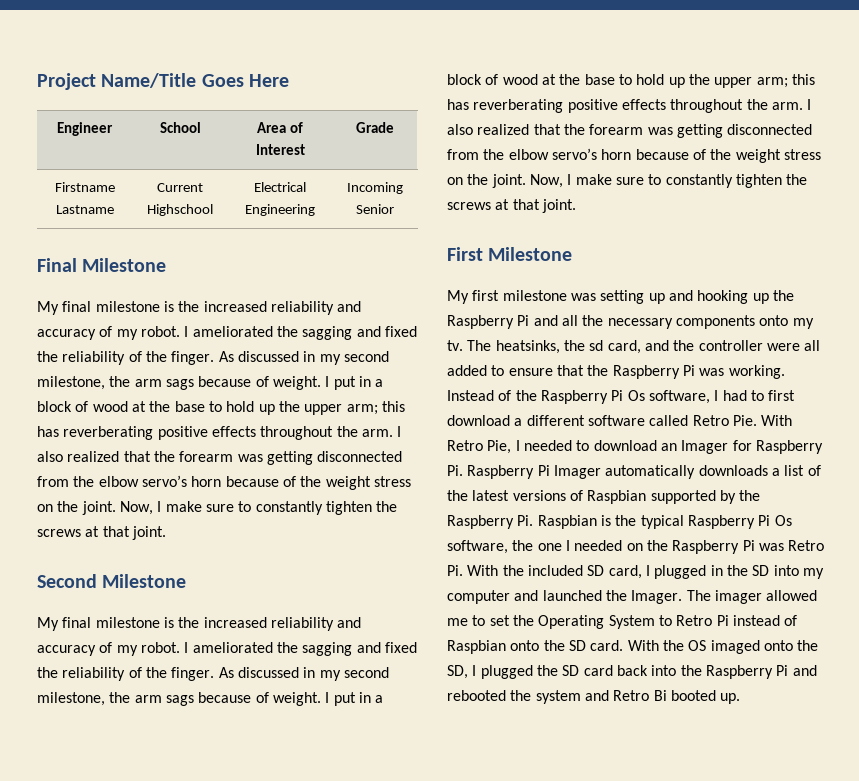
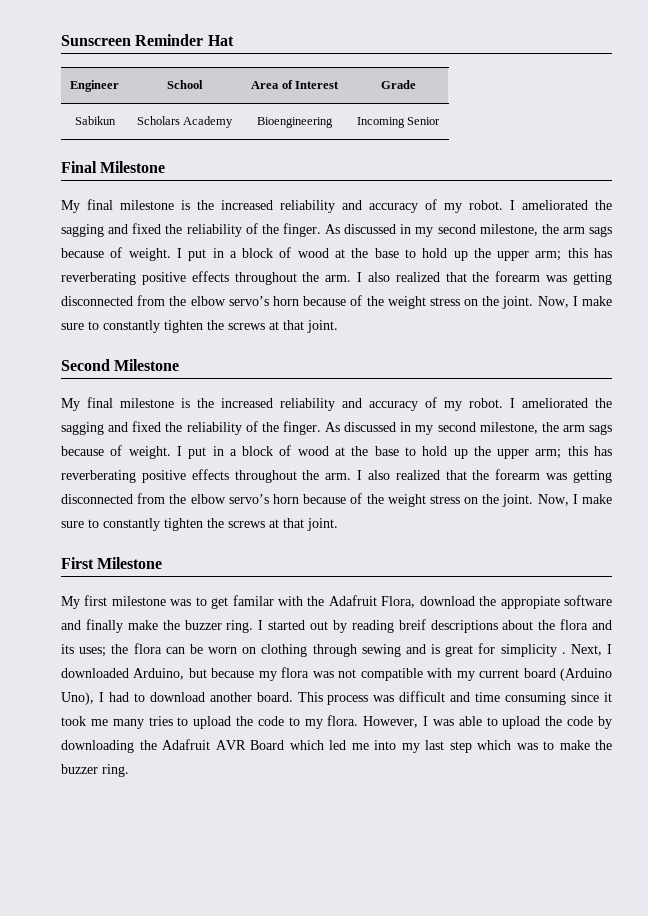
- Project Name/Title Goes Here
+ Sunscreen Reminder Hat
- Firstname Lastname | Current Highschool | Electrical Engineering | Incoming Senior
+ Sabikun | Scholars Academy | Bioengineering | Incoming Senior
- My first milestone was setting up and hooking up the Raspberry Pi and all the necessary components onto my tv. The heatsinks, the sd card, and the controller were all added to ensure that the Raspberry Pi was working. Instead of the Raspberry Pi Os software, I had to first download a different software called Retro Pie. With Retro Pie, I needed to download an Imager for Raspberry Pi. Raspberry Pi Imager automatically downloads a list of the latest versions of Raspbian supported by the Raspberry Pi. Raspbian is the typical Raspberry Pi Os software, the one I needed on the Raspberry Pi was Retro Pi. With the included SD card, I plugged in the SD into my computer and launched the Imager. The imager allowed me to set the Operating System to Retro Pi instead of Raspbian onto the SD card. With the OS imaged onto the SD, I plugged the SD card back into the Raspberry Pi and rebooted the system and Retro Bi booted up.
+ My first milestone was to get familar with the Adafruit Flora, download the appropiate software and finally make the buzzer ring. I started out by reading breif descriptions about the flora and its uses; the flora can be worn on clothing through sewing and is great for simplicity . Next, I downloaded Arduino, but because my flora was not compatible with my current board (Arduino Uno), I had to download another board. This process was difficult and time consuming since it took me many tries to upload the code to my flora. However, I was able to upload the code by downloading the Adafruit AVR Board which led me into my last step which was to make the buzzer ring.

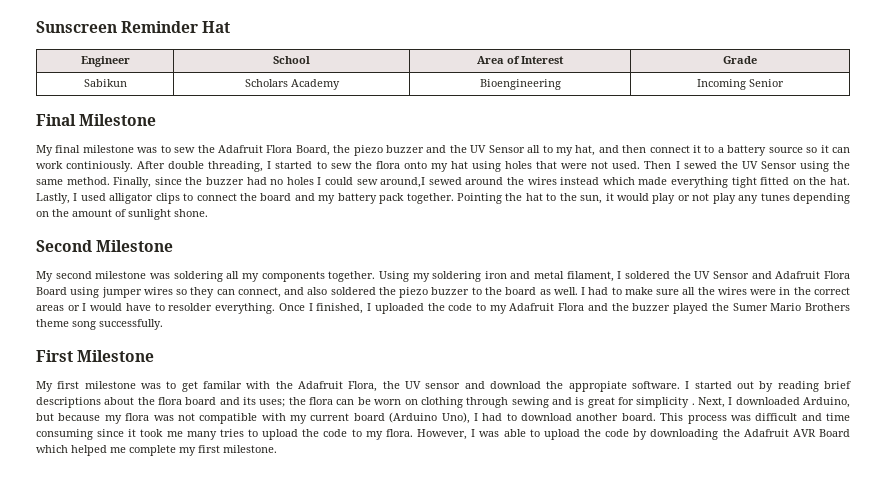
  Final Milestone
- My final milestone is the increased reliability and accuracy of my robot. I ameliorated the sagging and fixed the reliability of the finger. As discussed in my second milestone, the arm sags because of weight. I put in a block of wood at the base to hold up the upper arm; this has reverberating positive effects throughout the arm. I also realized that the forearm was getting disconnected from the elbow servo’s horn because of the weight stress on the joint. Now, I make sure to constantly tighten the screws at that joint.
+ My final milestone was to sew the Adafruit Flora Board, the piezo buzzer and the UV Sensor all to my hat, and then connect it to a battery source so it can work continiously. After double threading, I started to sew the flora onto my hat using holes that were not used. Then I sewed the UV Sensor using the same method. Finally, since the buzzer had no holes I could sew around,I sewed around the wires instead which made everything tight fitted on the hat. Lastly, I used alligator clips to connect the board and my battery pack together. Pointing the hat to the sun, it would play or not play any tunes depending on the amount of sunlight shone.
  Second Milestone
- My final milestone is the increased reliability and accuracy of my robot. I ameliorated the sagging and fixed the reliability of the finger. As discussed in my second milestone, the arm sags because of weight. I put in a block of wood at the base to hold up the upper arm; this has reverberating positive effects throughout the arm. I also realized that the forearm was getting disconnected from the elbow servo’s horn because of the weight stress on the joint. Now, I make sure to constantly tighten the screws at that joint.
+ My second milestone was soldering all my components together. Using my soldering iron and metal filament, I soldered the UV Sensor and Adafruit Flora Board using jumper wires so they can connect, and also soldered the piezo buzzer to the board as well. I had to make sure all the wires were in the correct areas or I would have to resolder everything. Once I finished, I uploaded the code to my Adafruit Flora and the buzzer played the Sumer Mario Brothers theme song successfully.
- My first milestone was to get familar with the Adafruit Flora, download the appropiate software and finally make the buzzer ring.
+ My first milestone was to get familar with the Adafruit Flora, the UV sensor and download the appropiate software.
- I started out by reading breif descriptions about the flora and its uses; the flora can be worn on clothing through sewing and is great for simplicity .
+ I started out by reading brief descriptions about the flora board and its uses; the flora can be worn on clothing through sewing and is great for simplicity .
- However, I was able to upload the code by downloading the Adafruit AVR Board which led me into my last step which was to make the buzzer ring.
+ However, I was able to upload the code by downloading the Adafruit AVR Board which helped me complete my first milestone.

